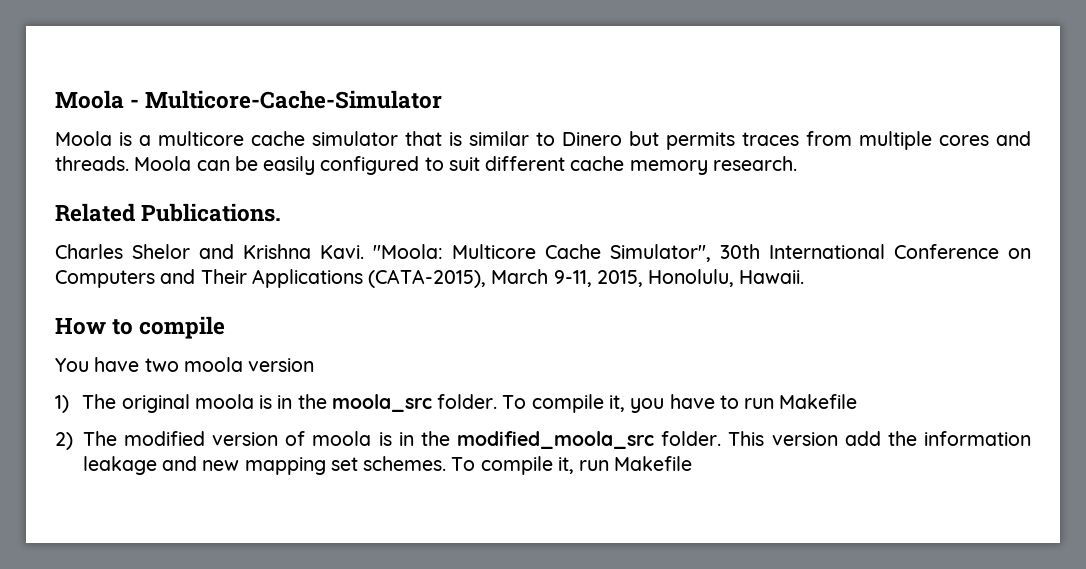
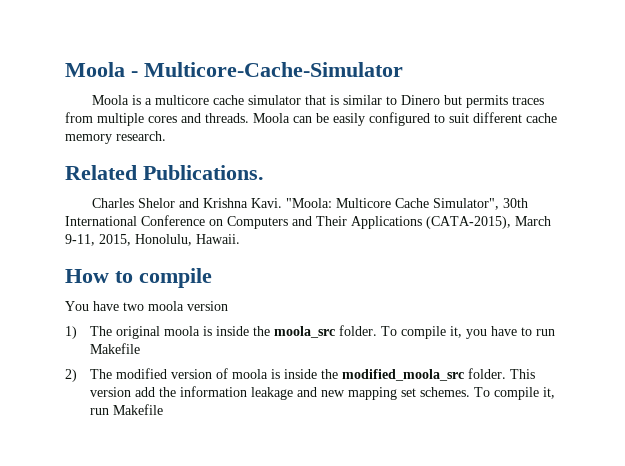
- 1) The original moola is in the moola_src folder.
+ 1) The original moola is inside the moola_src folder.
- 2) The modified version of moola is in the modified_moola_src folder.
+ 2) The modified version of moola is inside the modified_moola_src folder.

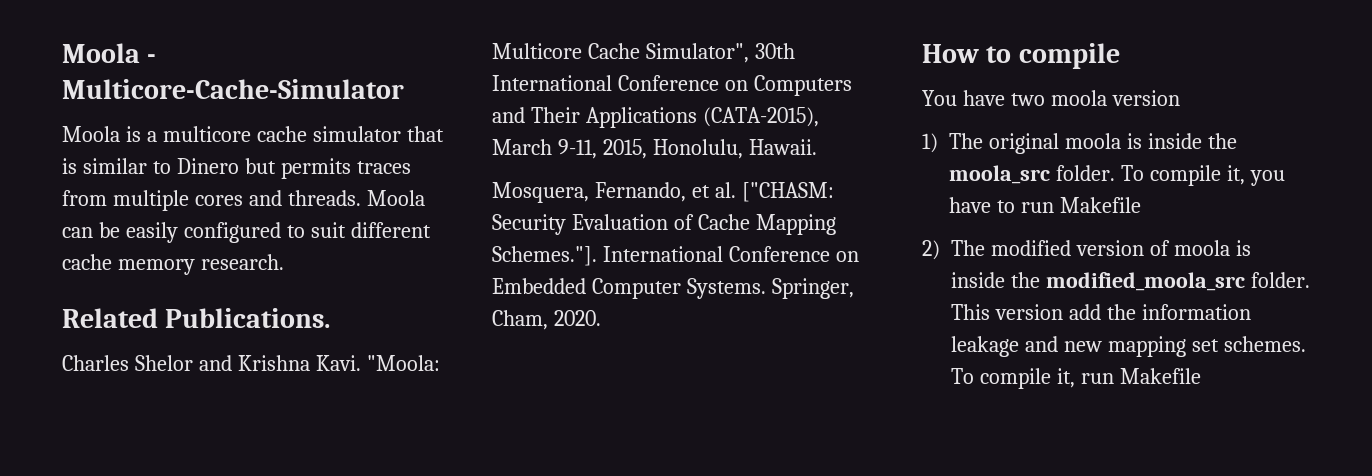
+ Mosquera, Fernando, et al. ["CHASM: Security Evaluation of Cache Mapping Schemes."]. International Conference on Embedded Computer Systems. Springer, Cham, 2020.

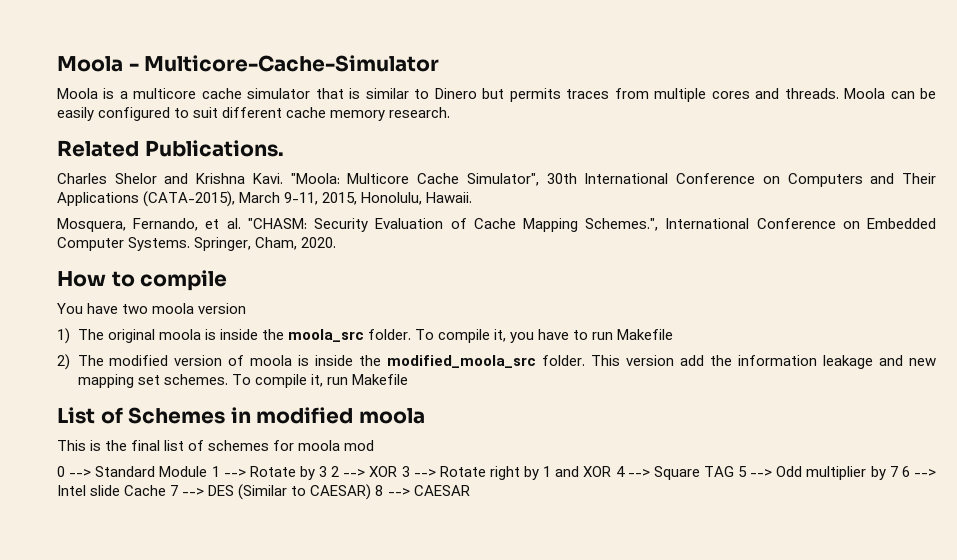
- Mosquera, Fernando, et al. ["CHASM: Security Evaluation of Cache Mapping Schemes."]. International Conference on Embedded Computer Systems.
+ Mosquera, Fernando, et al. "CHASM: Security Evaluation of Cache Mapping Schemes.", International Conference on Embedded Computer Systems.
+ List of Schemes in modified moola
+ This is the final list of schemes for moola mod
+ 0 --> Standard Module 1 --> Rotate by 3 2 --> XOR 3 --> Rotate right by 1 and XOR 4 --> Square TAG 5 --> Odd multiplier by 7 6 --> Intel slide Cache 7 --> DES (Similar to CAESAR) 8 --> CAESAR

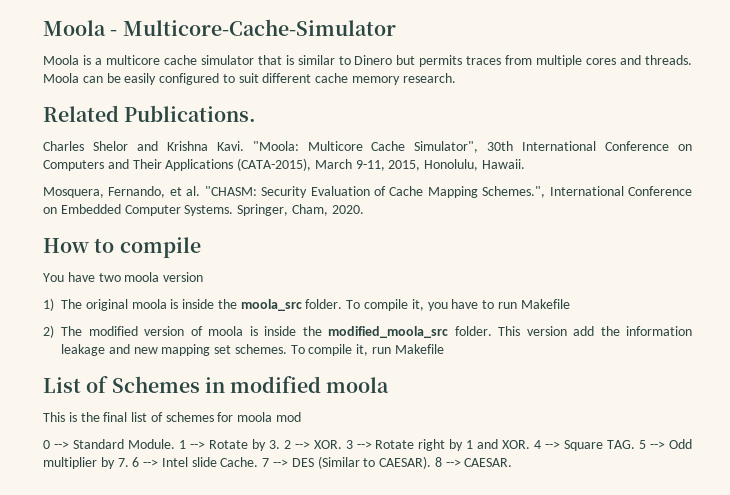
- 0 --> Standard Module 1 --> Rotate by 3 2 --> XOR 3 --> Rotate right by 1 and XOR 4 --> Square TAG 5 --> Odd multiplier by 7 6 --> Intel slide Cache 7 --> DES (Similar to CAESAR) 8 --> CAESAR
+ 0 --> Standard Module. 1 --> Rotate by 3. 2 --> XOR. 3 --> Rotate right by 1 and XOR. 4 --> Square TAG. 5 --> Odd multiplier by 7. 6 --> Intel slide Cache. 7 --> DES (Similar to CAESAR). 8 --> CAESAR.

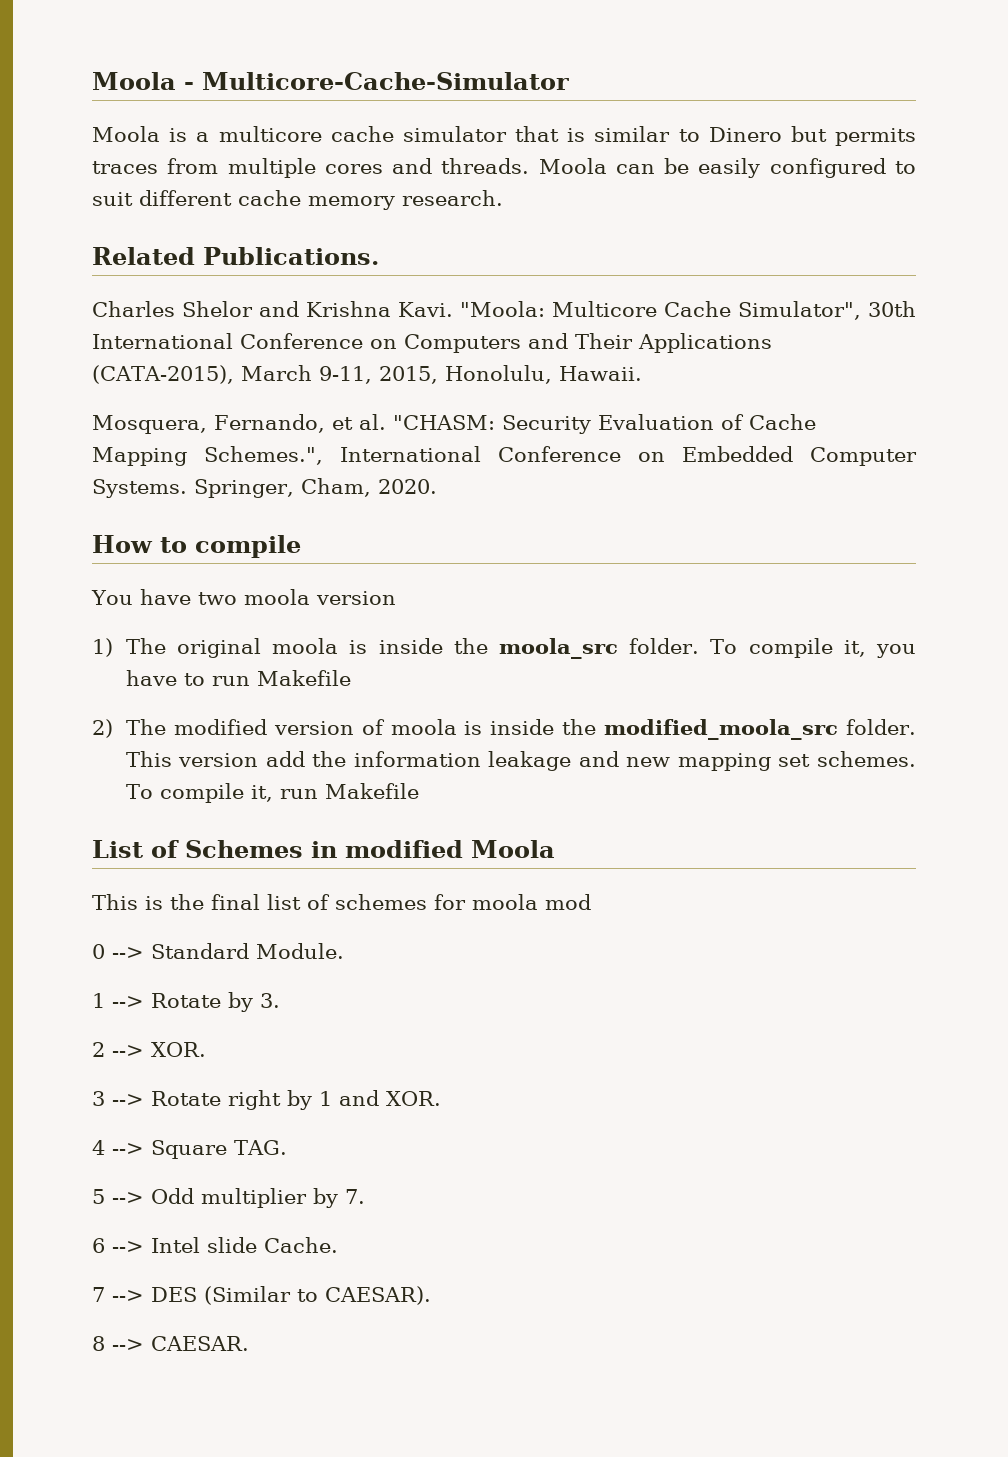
- List of Schemes in modified moola
+ List of Schemes in modified Moola
- 0 --> Standard Module. 1 --> Rotate by 3. 2 --> XOR. 3 --> Rotate right by 1 and XOR. 4 --> Square TAG. 5 --> Odd multiplier by 7. 6 --> Intel slide Cache. 7 --> DES (Similar to CAESAR). 8 --> CAESAR.
+ 0 --> Standard Module.
+ 1 --> Rotate by 3.
+ 2 --> XOR.
+ 3 --> Rotate right by 1 and XOR.
+ 4 --> Square TAG.
+ 5 --> Odd multiplier by 7.
+ 6 --> Intel slide Cache.
+ 7 --> DES (Similar to CAESAR).
+ 8 --> CAESAR.

